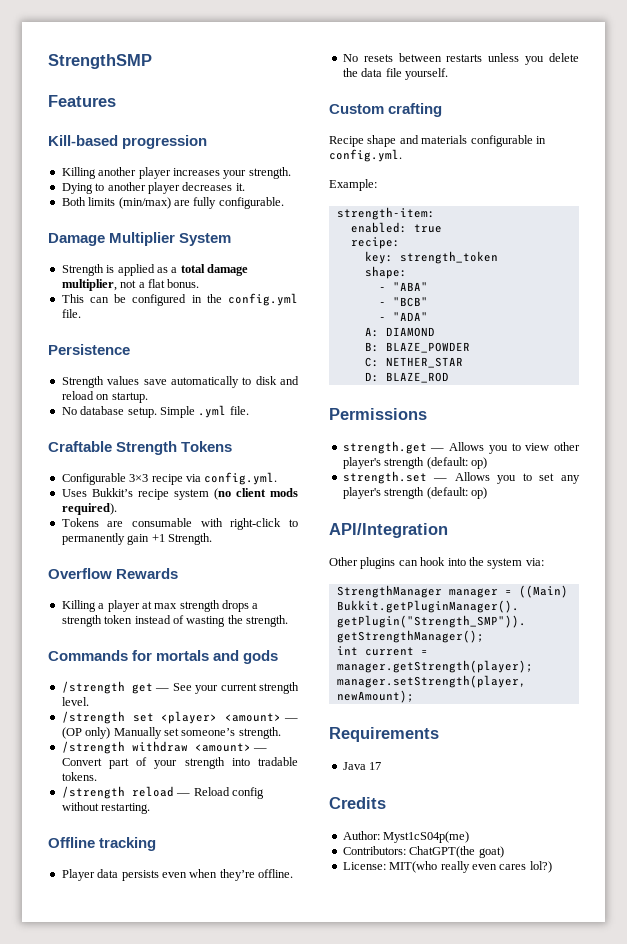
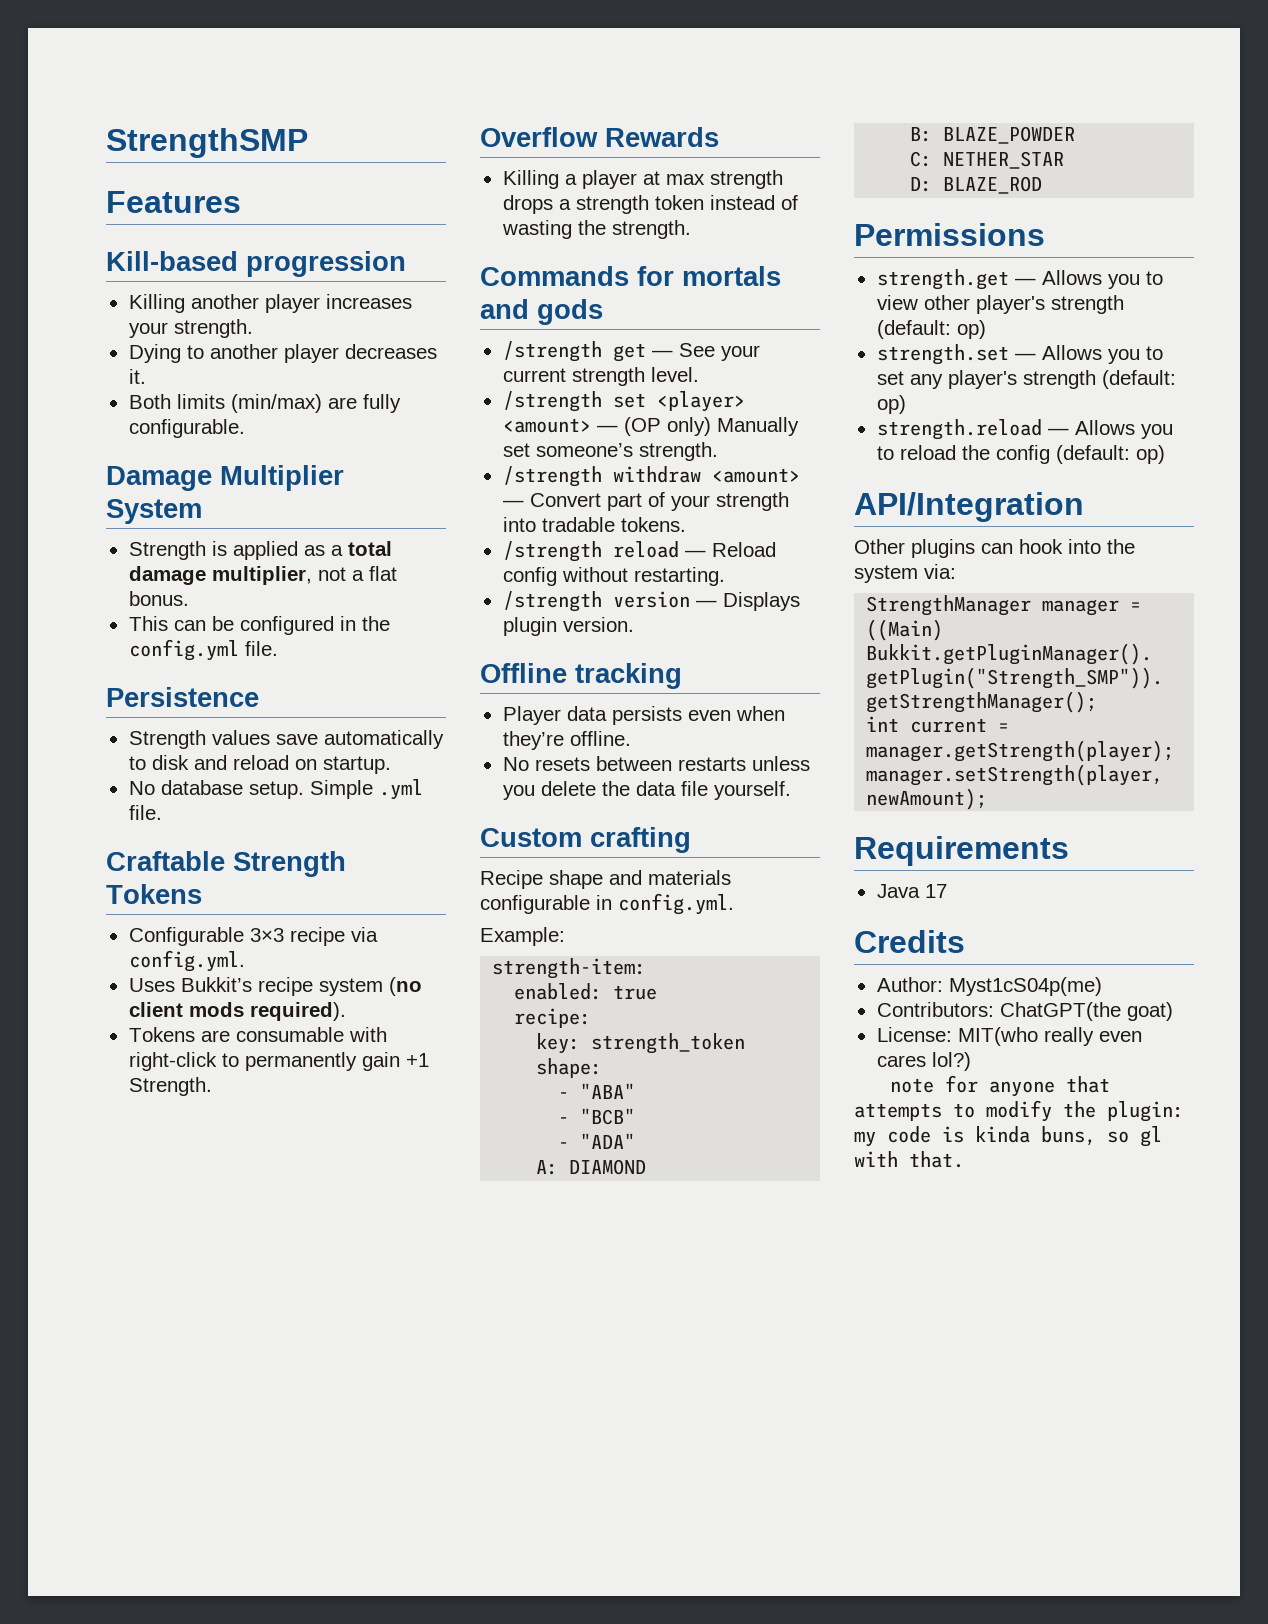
+ /strength version — Displays plugin version.
+ strength.reload — Allows you to reload the config (default: op)
+ note for anyone that attempts to modify the plugin: my code is kinda buns, so gl with that.

